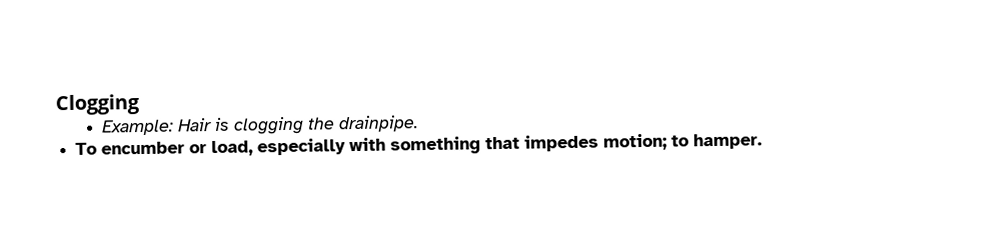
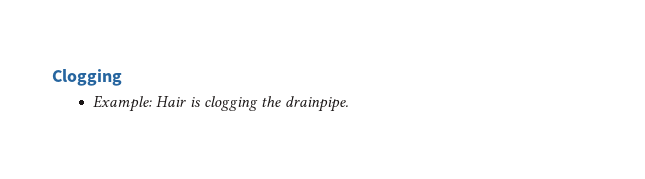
- To encumber or load, especially with something that impedes motion; to hamper.

